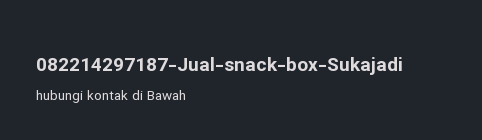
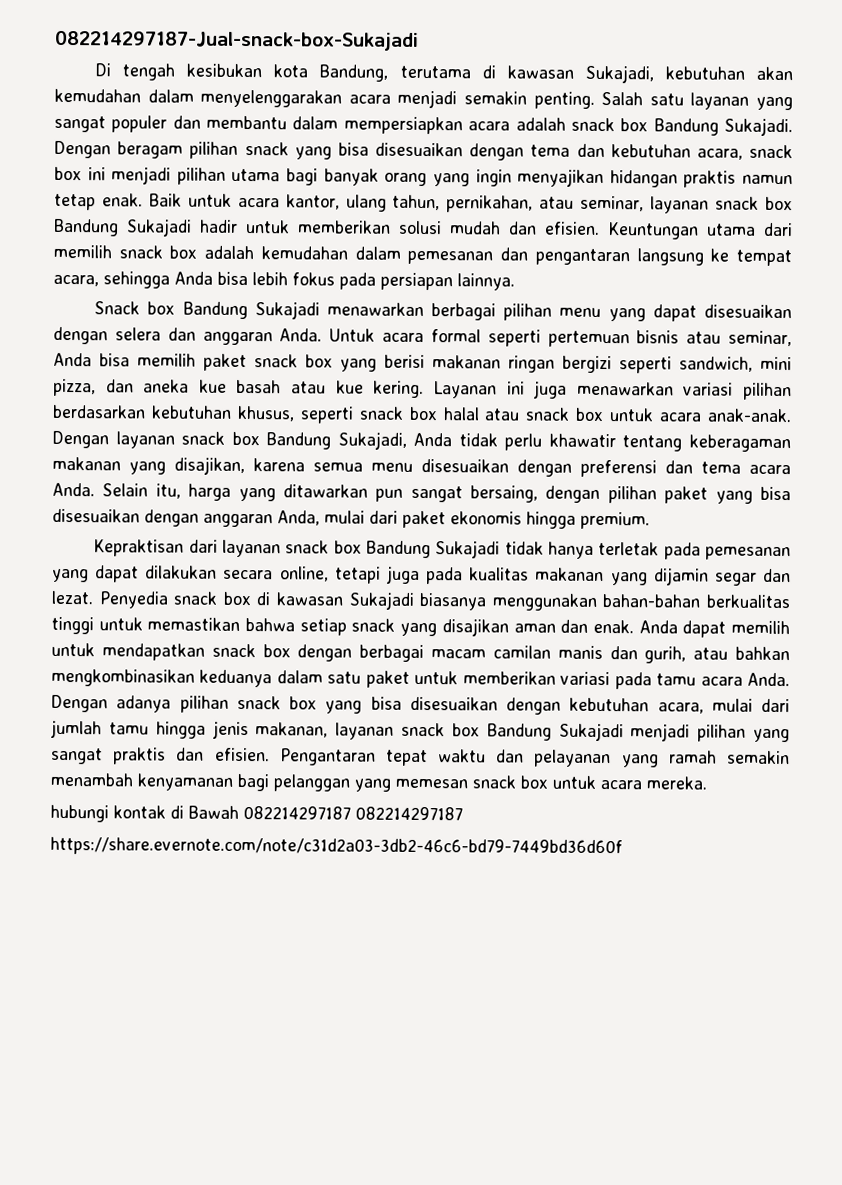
+ Di tengah kesibukan kota Bandung, terutama di kawasan Sukajadi, kebutuhan akan kemudahan dalam menyelenggarakan acara menjadi semakin penting. Salah satu layanan yang sangat populer dan membantu dalam mempersiapkan acara adalah snack box Bandung Sukajadi. Dengan beragam pilihan snack yang bisa disesuaikan dengan tema dan kebutuhan acara, snack box ini menjadi pilihan utama bagi banyak orang yang ingin menyajikan hidangan praktis namun tetap enak. Baik untuk acara kantor, ulang tahun, pernikahan, atau seminar, layanan snack box Bandung Sukajadi hadir untuk memberikan solusi mudah dan efisien. Keuntungan utama dari memilih snack box adalah kemudahan dalam pemesanan dan pengantaran langsung ke tempat acara, sehingga Anda bisa lebih fokus pada persiapan lainnya.
+ Snack box Bandung Sukajadi menawarkan berbagai pilihan menu yang dapat disesuaikan dengan selera dan anggaran Anda. Untuk acara formal seperti pertemuan bisnis atau seminar, Anda bisa memilih paket snack box yang berisi makanan ringan bergizi seperti sandwich, mini pizza, dan aneka kue basah atau kue kering. Layanan ini juga menawarkan variasi pilihan berdasarkan kebutuhan khusus, seperti snack box halal atau snack box untuk acara anak-anak. Dengan layanan snack box Bandung Sukajadi, Anda tidak perlu khawatir tentang keberagaman makanan yang disajikan, karena semua menu disesuaikan dengan preferensi dan tema acara Anda. Selain itu, harga yang ditawarkan pun sangat bersaing, dengan pilihan paket yang bisa disesuaikan dengan anggaran Anda, mulai dari paket ekonomis hingga premium.
+ Kepraktisan dari layanan snack box Bandung Sukajadi tidak hanya terletak pada pemesanan yang dapat dilakukan secara online, tetapi juga pada kualitas makanan yang dijamin segar dan lezat. Penyedia snack box di kawasan Sukajadi biasanya menggunakan bahan-bahan berkualitas tinggi untuk memastikan bahwa setiap snack yang disajikan aman dan enak. Anda dapat memilih untuk mendapatkan snack box dengan berbagai macam camilan manis dan gurih, atau bahkan mengkombinasikan keduanya dalam satu paket untuk memberikan variasi pada tamu acara Anda. Dengan adanya pilihan snack box yang bisa disesuaikan dengan kebutuhan acara, mulai dari jumlah tamu hingga jenis makanan, layanan snack box Bandung Sukajadi menjadi pilihan yang sangat praktis dan efisien. Pengantaran tepat waktu dan pelayanan yang ramah semakin menambah kenyamanan bagi pelanggan yang memesan snack box untuk acara mereka.
- hubungi kontak di Bawah
+ hubungi kontak di Bawah 082214297187 082214297187
+ https://share.evernote.com/note/c31d2a03-3db2-46c6-bd79-7449bd36d60f

